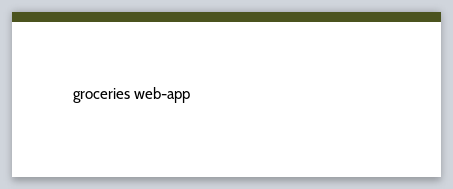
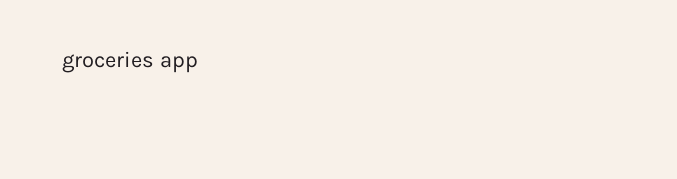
- groceries web-app
+ groceries app

